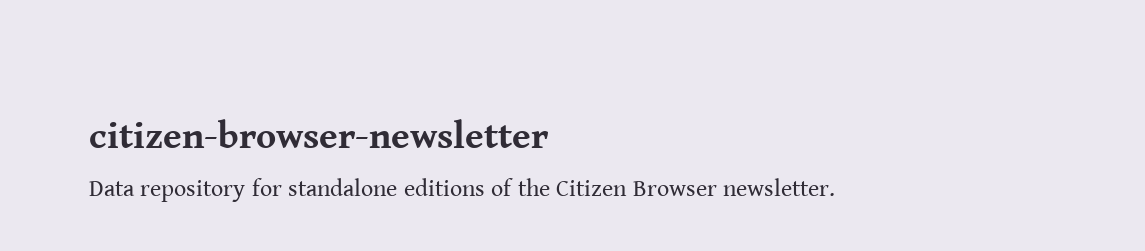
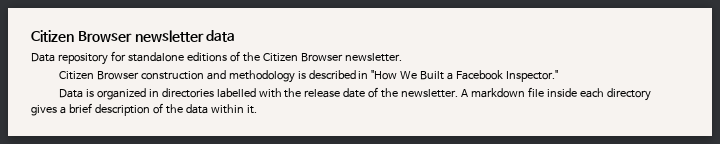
- citizen-browser-newsletter
+ Citizen Browser newsletter data
+ Citizen Browser construction and methodology is described in "How We Built a Facebook Inspector."
+ Data is organized in directories labelled with the release date of the newsletter. A markdown file inside each directory gives a brief description of the data within it.

